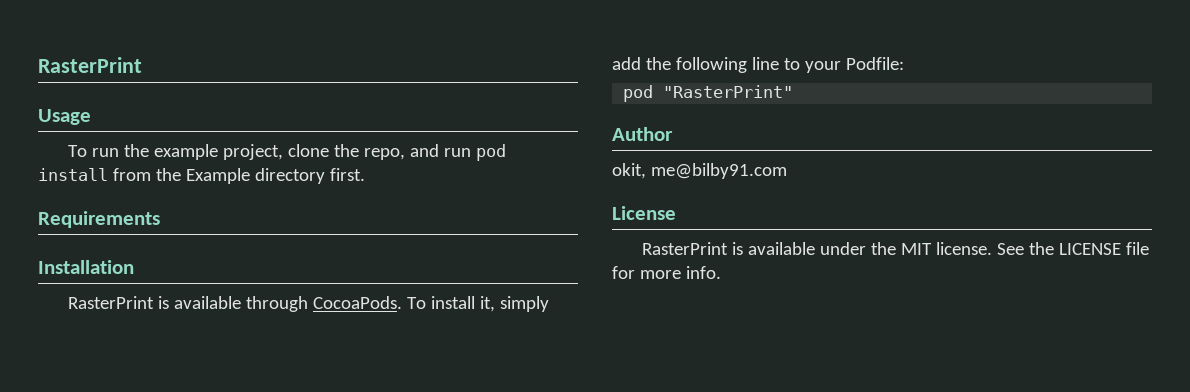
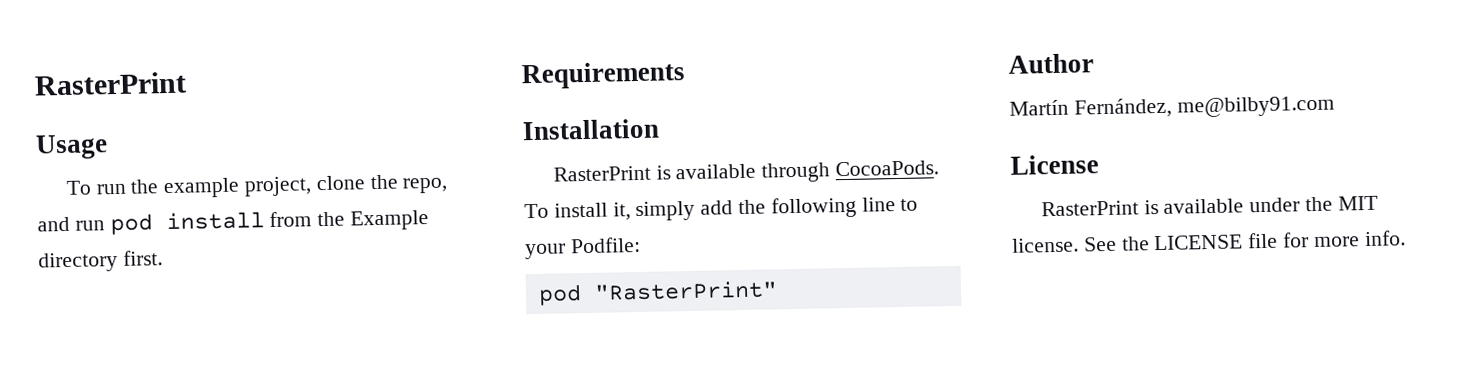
- okit, me@bilby91.com
+ Martín Fernández, me@bilby91.com

